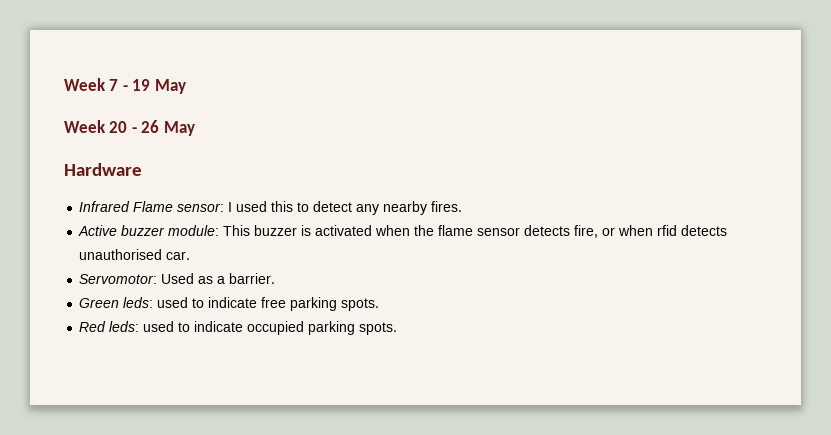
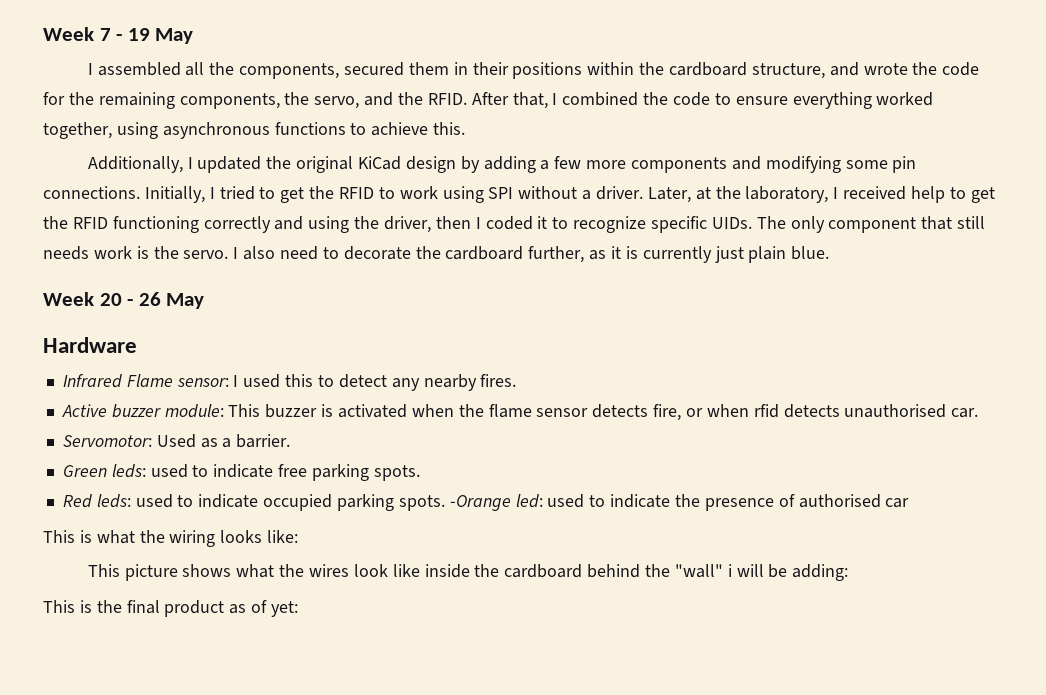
+ I assembled all the components, secured them in their positions within the cardboard structure, and wrote the code for the remaining components, the servo, and the RFID. After that, I combined the code to ensure everything worked together, using asynchronous functions to achieve this.
+ Additionally, I updated the original KiCad design by adding a few more components and modifying some pin connections. Initially, I tried to get the RFID to work using SPI without a driver. Later, at the laboratory, I received help to get the RFID functioning correctly and using the driver, then I coded it to recognize specific UIDs. The only component that still needs work is the servo. I also need to decorate the cardboard further, as it is currently just plain blue.
+ -Orange led: used to indicate the presence of authorised car
+ This is what the wiring looks like:
+ This picture shows what the wires look like inside the cardboard behind the "wall" i will be adding:
+ This is the final product as of yet:

